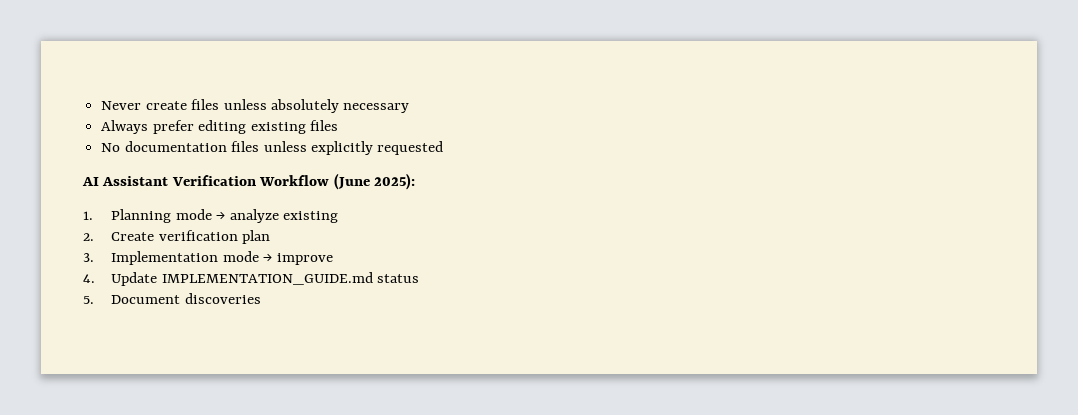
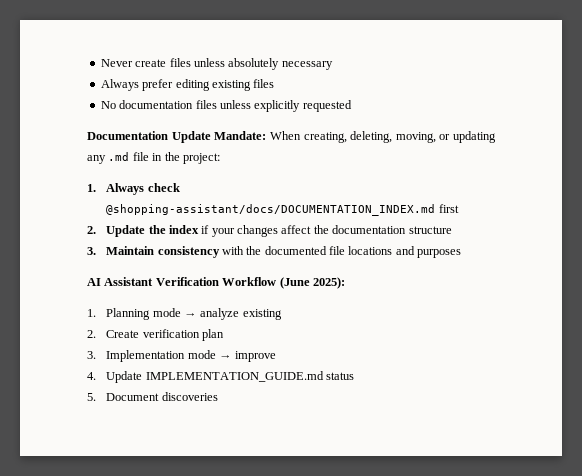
+ Documentation Update Mandate: When creating, deleting, moving, or updating any .md file in the project:
+ 1. Always check @shopping-assistant/docs/DOCUMENTATION_INDEX.md first
+ 2. Update the index if your changes affect the documentation structure
+ 3. Maintain consistency with the documented file locations and purposes

